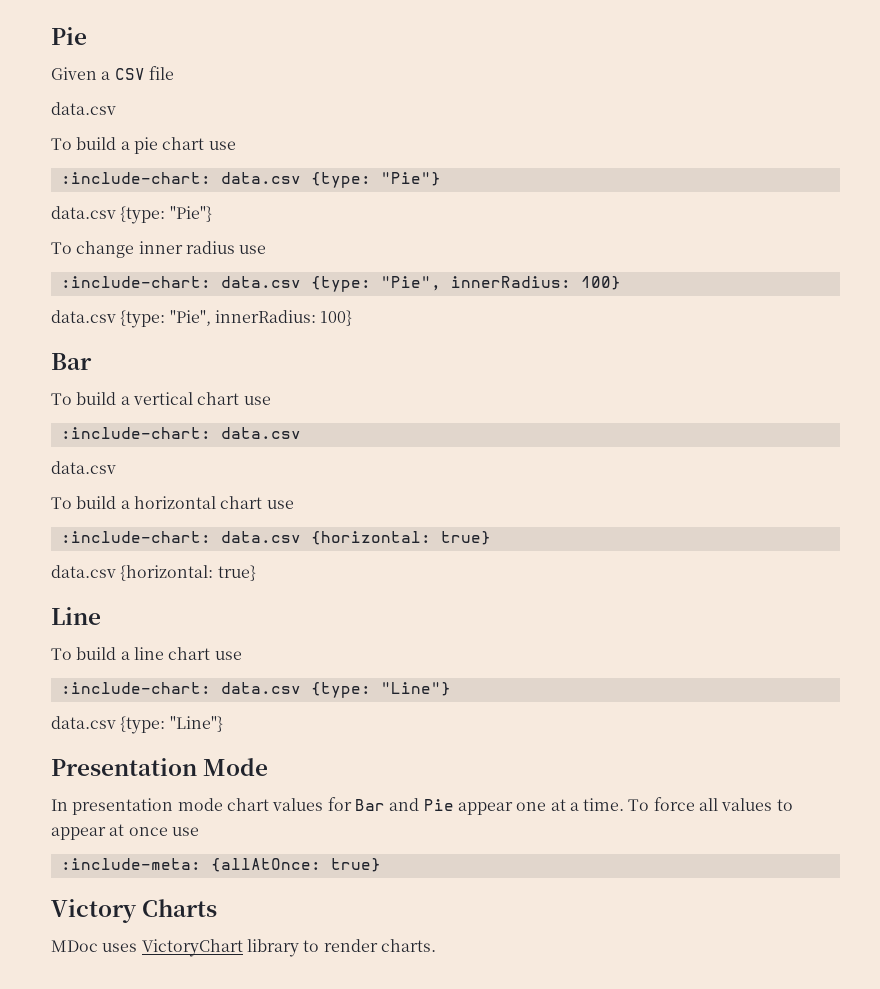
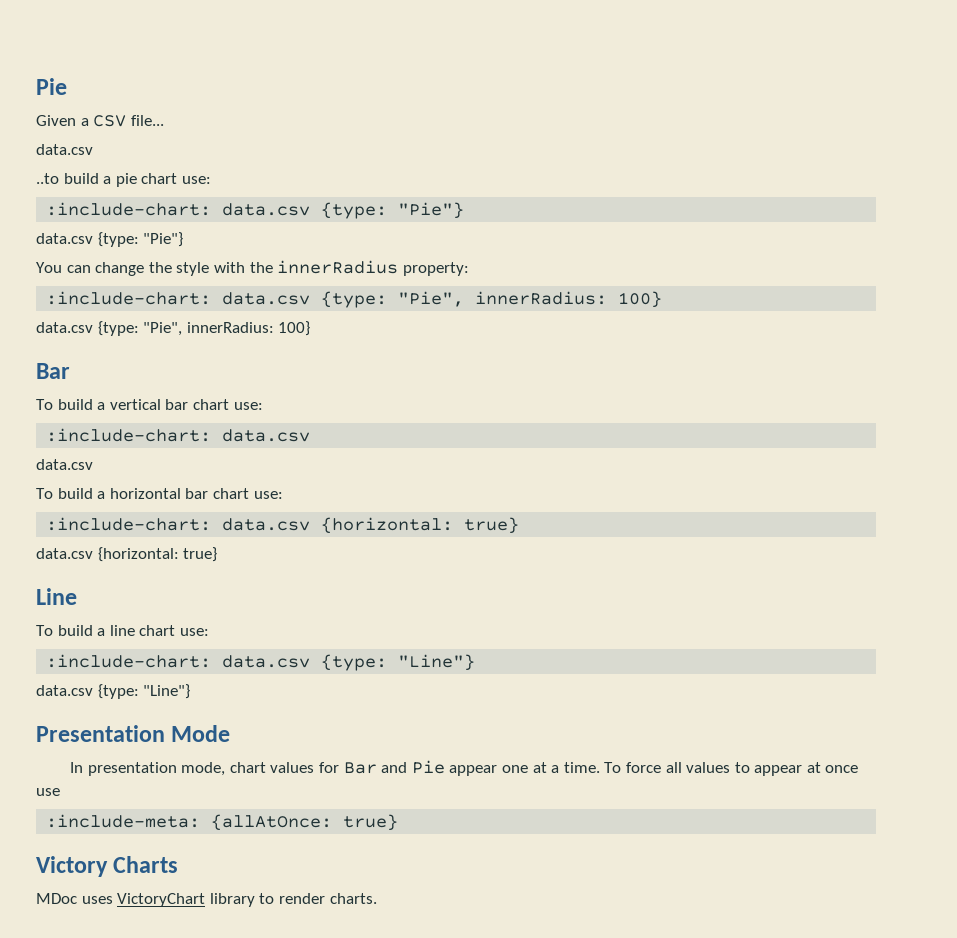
- Given a CSV file
+ Given a CSV file...
  data.csv
- To build a pie chart use
+ ..to build a pie chart use:
- To change inner radius use
+ You can change the style with the innerRadius property:
- To build a vertical chart use
+ To build a vertical bar chart use:
- To build a horizontal chart use
+ To build a horizontal bar chart use:
- To build a line chart use
+ To build a line chart use:
- In presentation mode chart values for Bar and Pie appear one at a time.
+ In presentation mode, chart values for Bar and Pie appear one at a time.

